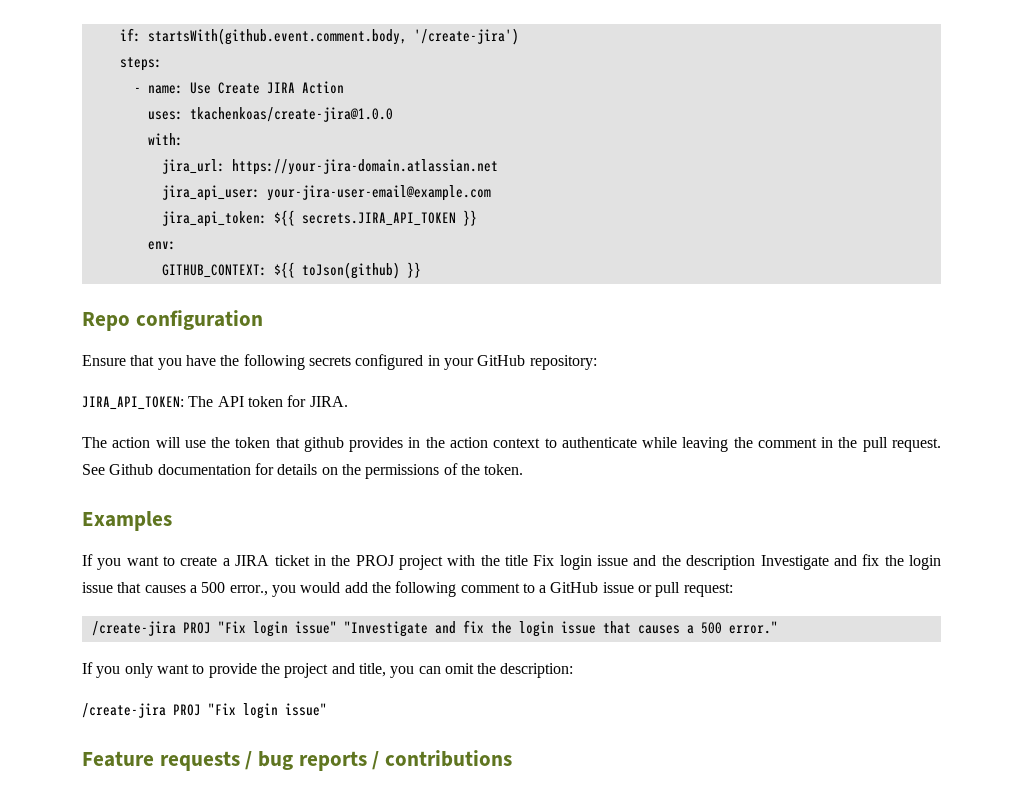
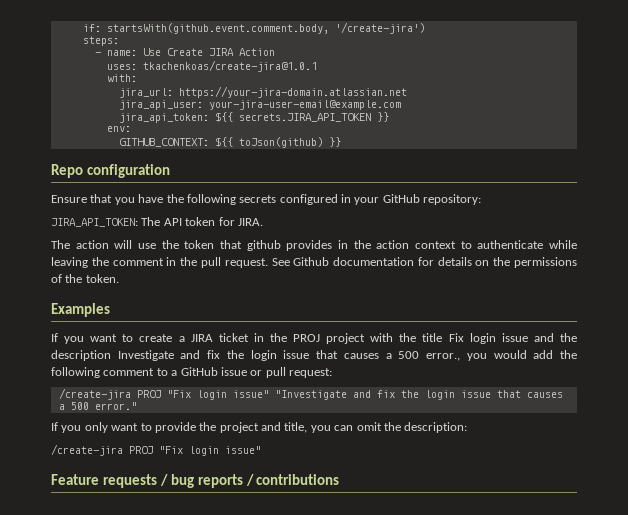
- uses: tkachenkoas/create-jira@1.0.0
+ uses: tkachenkoas/create-jira@1.0.1

